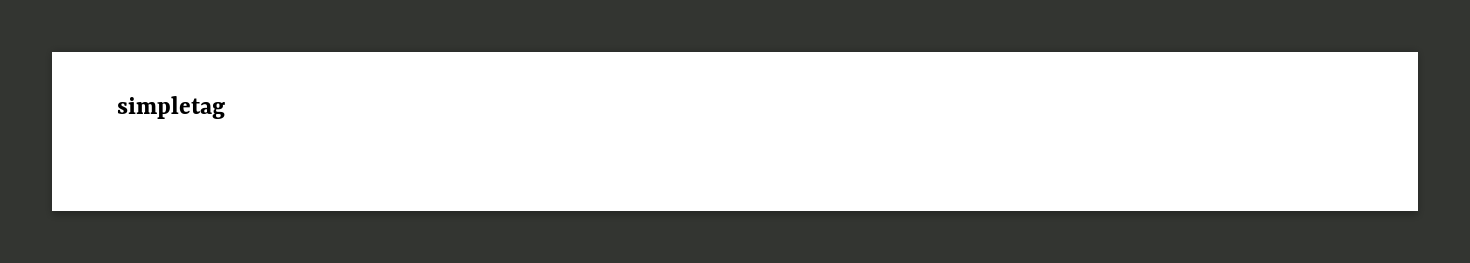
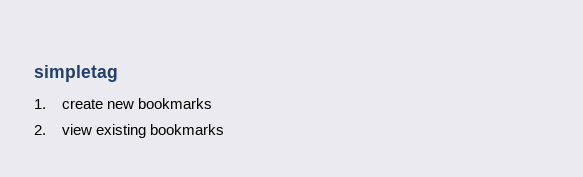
+ 1. create new bookmarks
+ 2. view existing bookmarks

